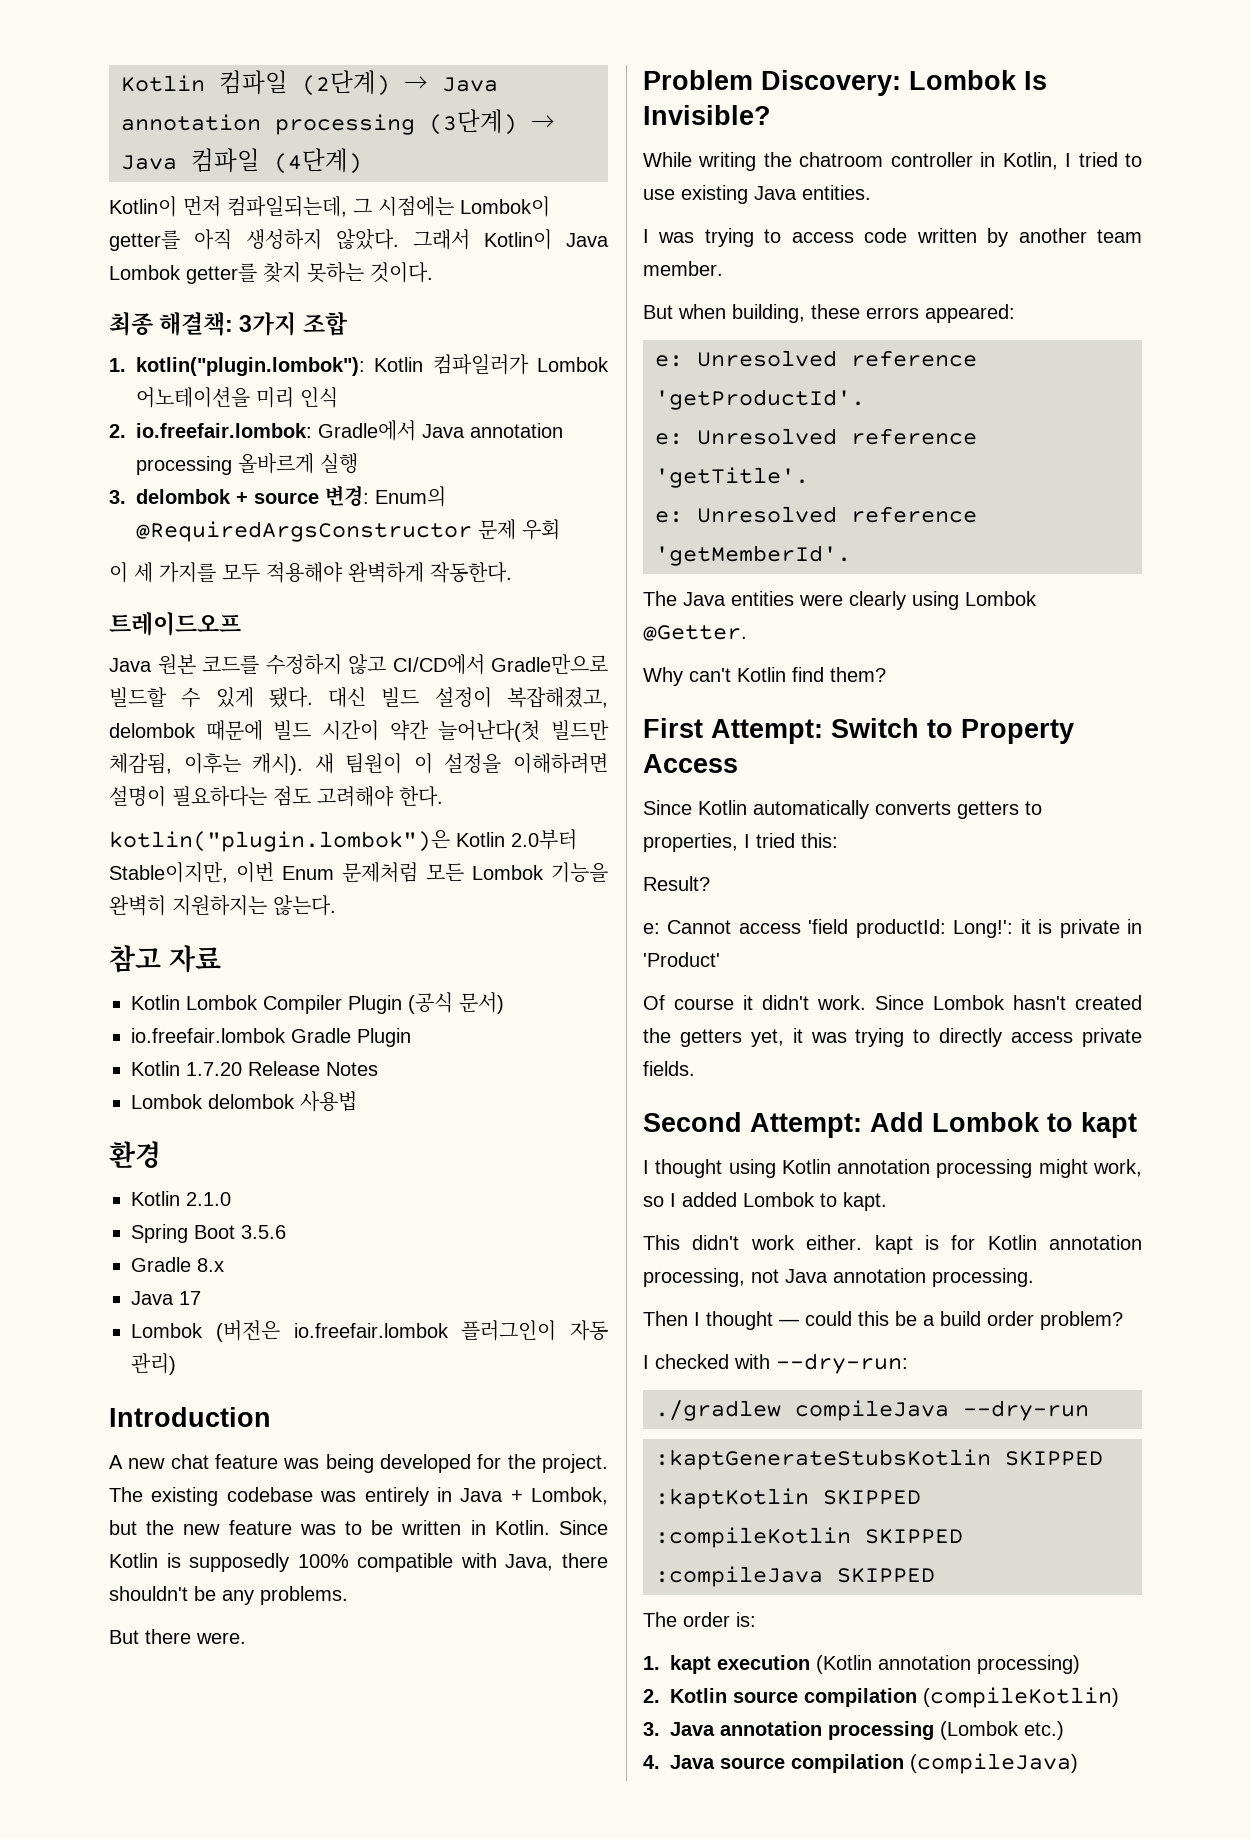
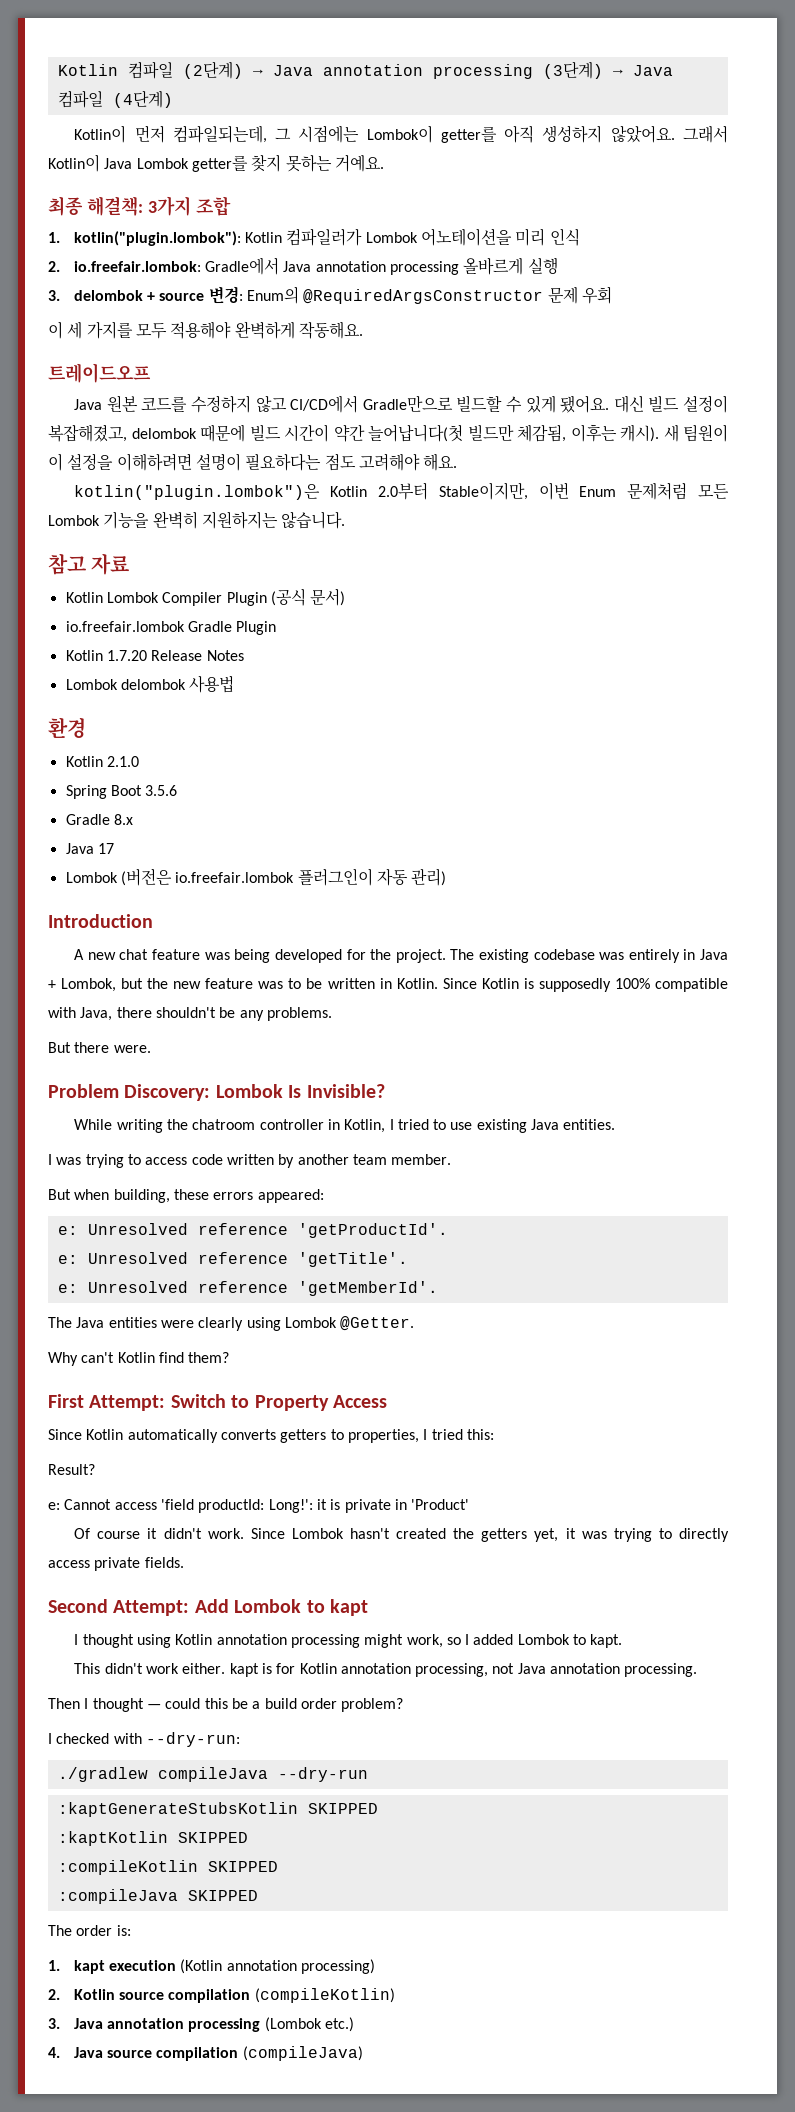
- Kotlin이 먼저 컴파일되는데, 그 시점에는 Lombok이 getter를 아직 생성하지 않았다.
+ Kotlin이 먼저 컴파일되는데, 그 시점에는 Lombok이 getter를 아직 생성하지 않았어요.
- 그래서 Kotlin이 Java Lombok getter를 찾지 못하는 것이다.
+ 그래서 Kotlin이 Java Lombok getter를 찾지 못하는 거예요.
- 이 세 가지를 모두 적용해야 완벽하게 작동한다.
+ 이 세 가지를 모두 적용해야 완벽하게 작동해요.
- Java 원본 코드를 수정하지 않고 CI/CD에서 Gradle만으로 빌드할 수 있게 됐다.
+ Java 원본 코드를 수정하지 않고 CI/CD에서 Gradle만으로 빌드할 수 있게 됐어요.
- 대신 빌드 설정이 복잡해졌고, delombok 때문에 빌드 시간이 약간 늘어난다(첫 빌드만 체감됨, 이후는 캐시).
+ 대신 빌드 설정이 복잡해졌고, delombok 때문에 빌드 시간이 약간 늘어납니다(첫 빌드만 체감됨, 이후는 캐시).
- 새 팀원이 이 설정을 이해하려면 설명이 필요하다는 점도 고려해야 한다.
+ 새 팀원이 이 설정을 이해하려면 설명이 필요하다는 점도 고려해야 해요.
- kotlin("plugin.lombok")은 Kotlin 2.0부터 Stable이지만, 이번 Enum 문제처럼 모든 Lombok 기능을 완벽히 지원하지는 않는다.
+ kotlin("plugin.lombok")은 Kotlin 2.0부터 Stable이지만, 이번 Enum 문제처럼 모든 Lombok 기능을 완벽히 지원하지는 않습니다.

